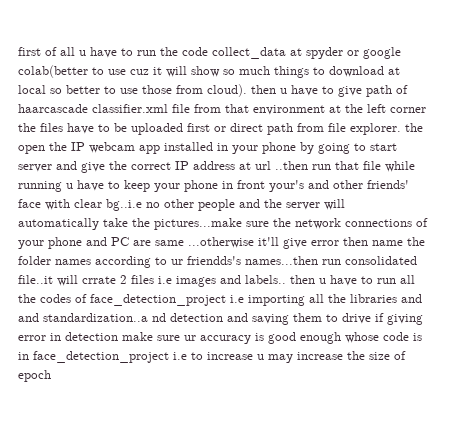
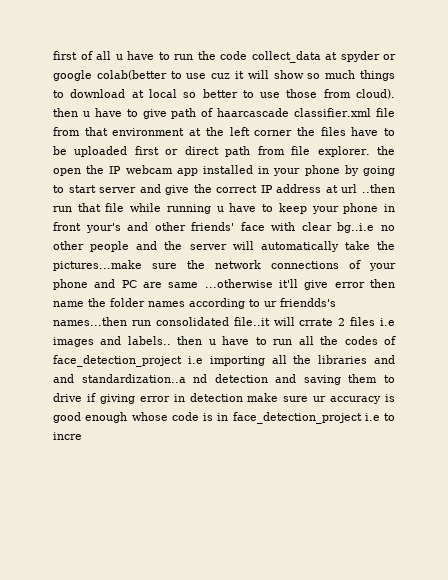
- first of all u have to run the code collect_data at spyder or google colab(better to use cuz it will show so much things to download at local so better to use those from cloud). then u have to give path of haarcascade classifier.xml file from that environment at the left corner the files have to be uploaded first or direct path from file explorer. the open the IP webcam app installed in your phone by going to start server and give the correct IP address at url ..then run that file while running u have to keep your phone in front your's and other friends' face with clear bg..i.e no other people and the server will automatically take the pictures...make sure the network connections of your phone and PC are same ...otherwise it'll give error then name the folder names according to ur friendds's names...then run consolidated file..it will crrate 2 files i.e images and labels.. then u have to run all the codes of face_detection_project i.e importing all the libraries and and standardization..a nd detection and saving them to drive if giving error in detection make sure ur accuracy is good enough whose code is in face_detection_project i.e to increase u may increase the size of epoch
+ first of all u have to run the code collect_data at spyder or google colab(better to use cuz it will show so much things to download at local so better to use those from cloud). then u have to give path of haarcascade classifier.xml file from that environment at the left corner the files have to be uploaded first or direct path from file explorer. the open the IP webcam app installed in your phone by going to start server and give the correct IP address at url ..then run that file while running u have to keep your phone in front your's and other friends' face with clear bg..i.e no other people and the server will automatically take the pictures...make sure the network connections of your phone and PC are same ...otherwise it'll give error then name the folder names according to ur friendds's names...then run consolidated file..it will crrate 2 files i.e images and labels.. then u have to run all the codes of face_detection_project i.e importing all the libraries and and standardization..a nd detection and saving them to drive if giving error in detection make sure ur accuracy is good enough whose code is in face_detection_project i.e to incre

